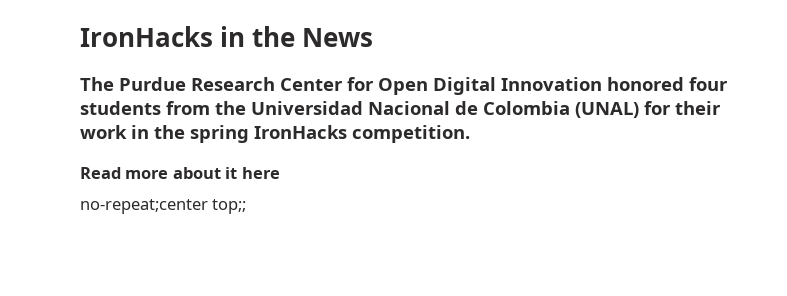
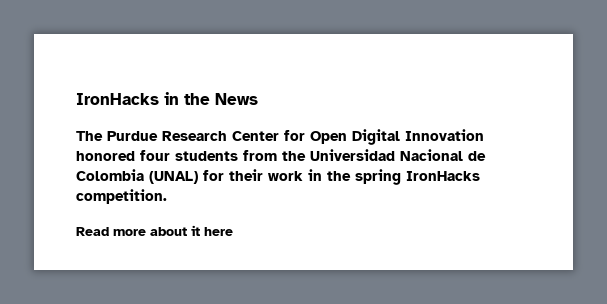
- no-repeat;center top;;

